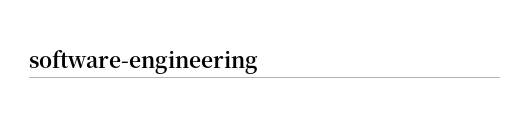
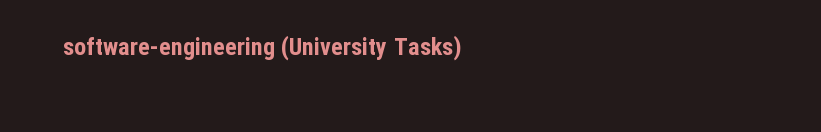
- software-engineering
+ software-engineering (University Tasks)

